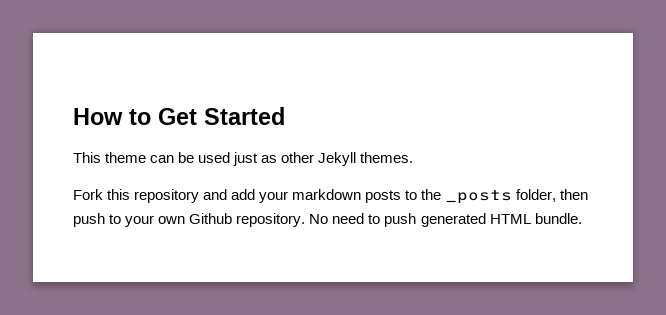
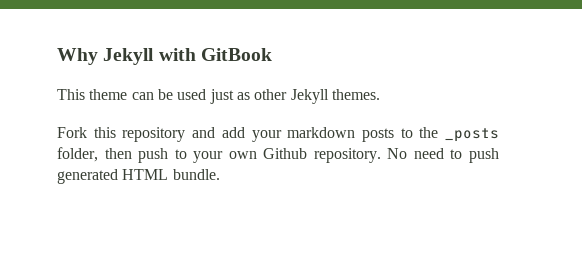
- How to Get Started
+ Why Jekyll with GitBook

